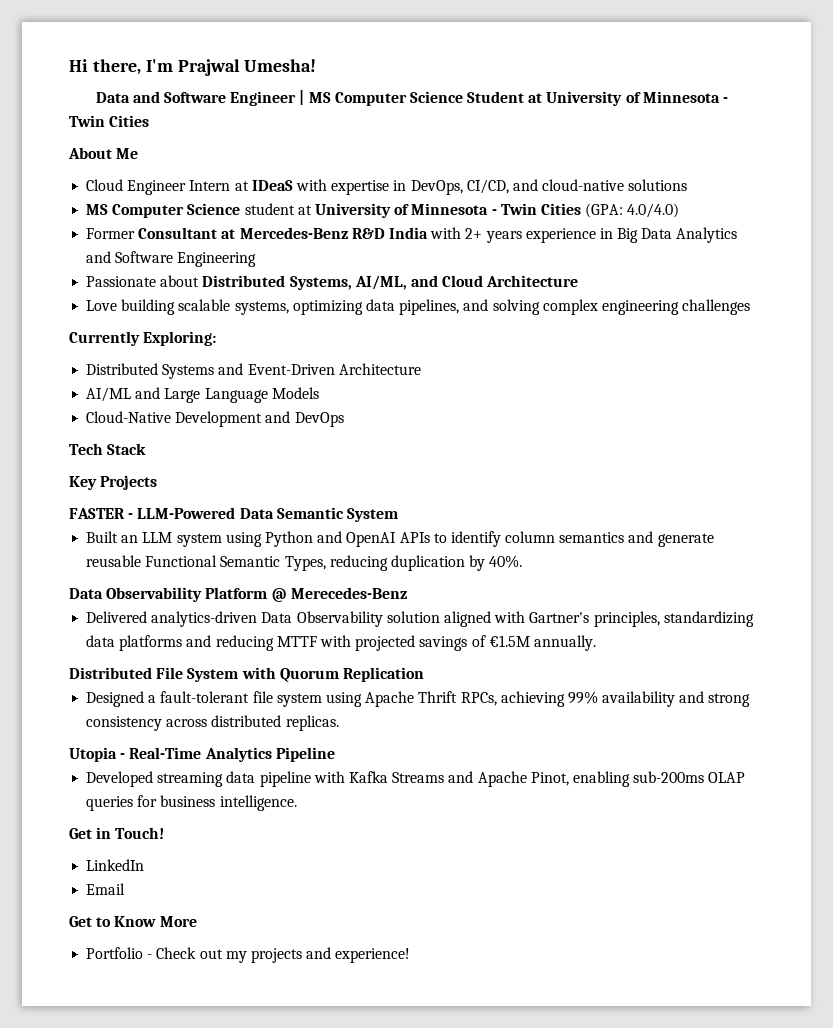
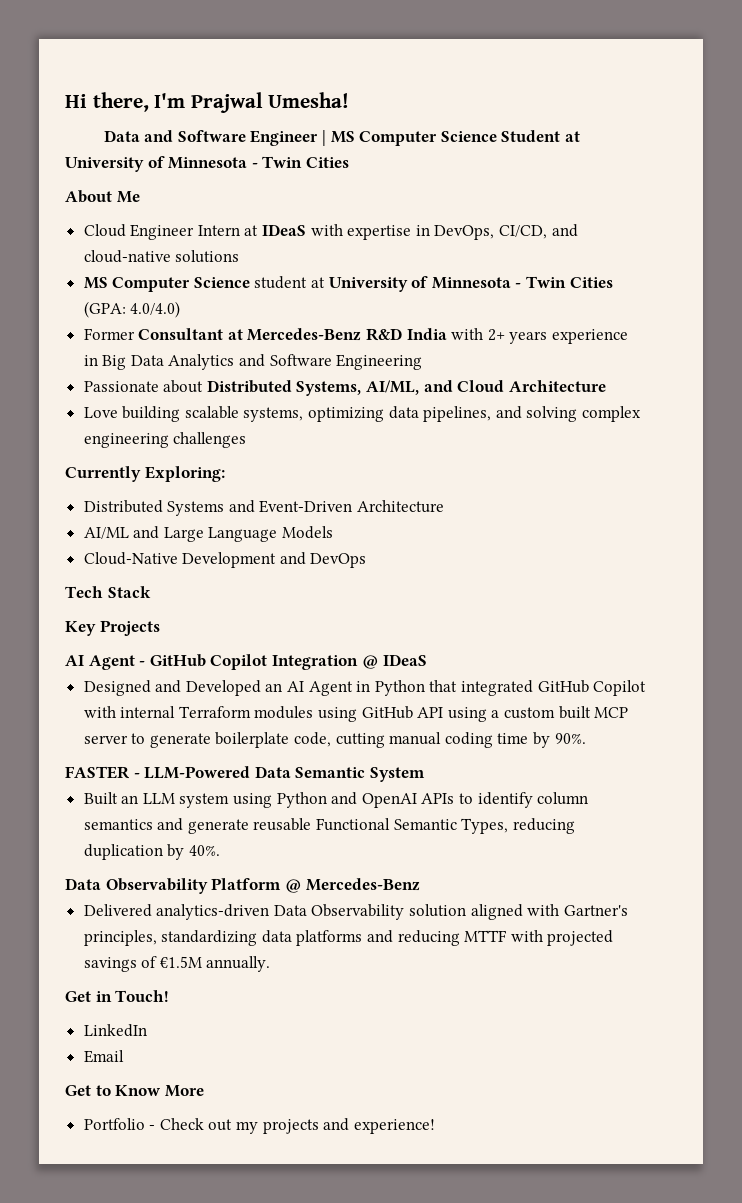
+ AI Agent - GitHub Copilot Integration @ IDeaS
+ Designed and Developed an AI Agent in Python that integrated GitHub Copilot with internal Terraform modules using GitHub API using a custom built MCP server to generate boilerplate code, cutting manual coding time by 90%.
- Data Observability Platform @ Merecedes-Benz
+ Data Observability Platform @ Mercedes-Benz
- Distributed File System with Quorum Replication
- Designed a fault-tolerant file system using Apache Thrift RPCs, achieving 99% availability and strong consistency across distributed replicas.
- Utopia - Real-Time Analytics Pipeline
- Developed streaming data pipeline with Kafka Streams and Apache Pinot, enabling sub-200ms OLAP queries for business intelligence.

